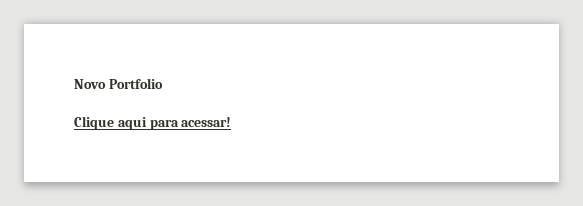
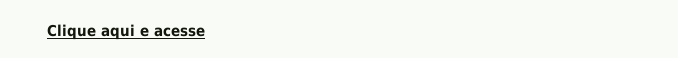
- Novo Portfolio
- Clique aqui para acessar!
+ Clique aqui e acesse

